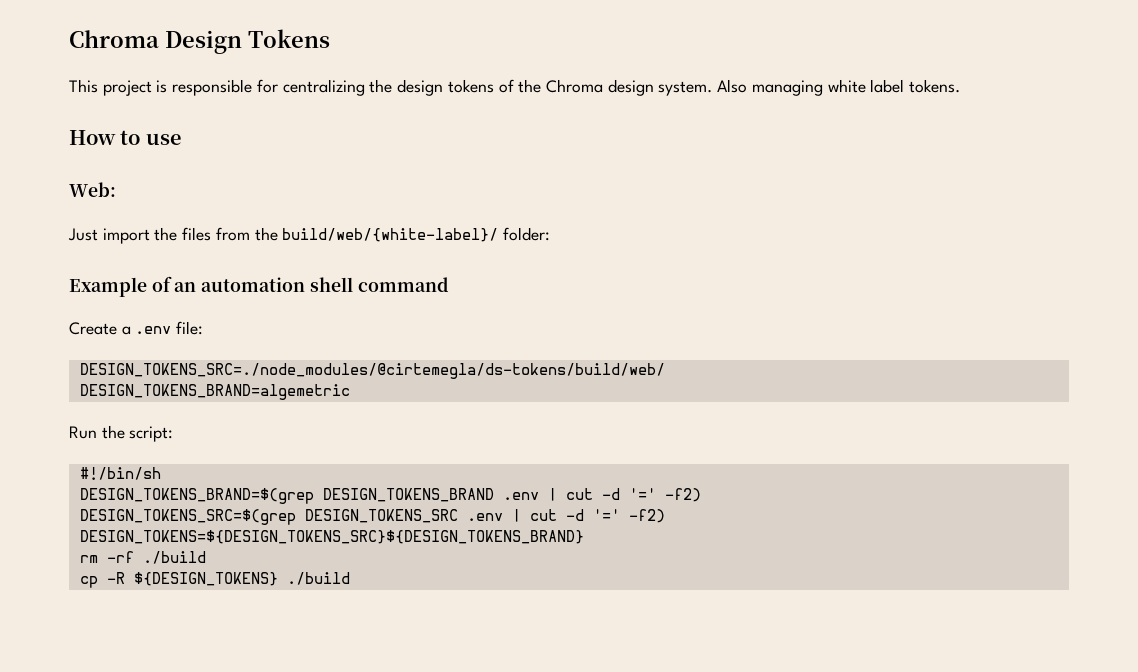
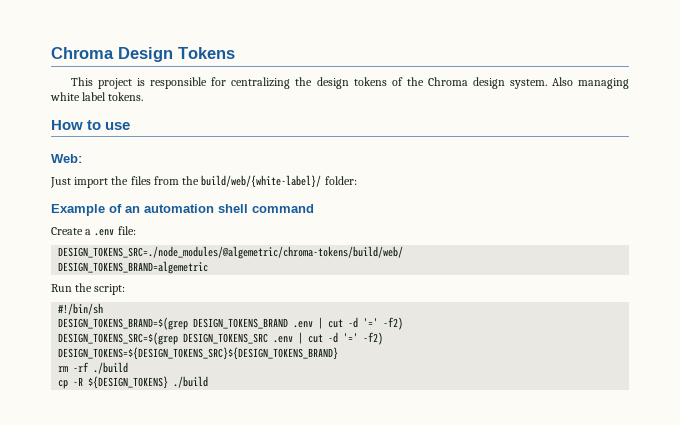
- DESIGN_TOKENS_SRC=./node_modules/@cirtemegla/ds-tokens/build/web/
+ DESIGN_TOKENS_SRC=./node_modules/@algemetric/chroma-tokens/build/web/

